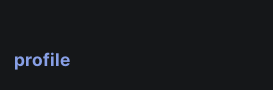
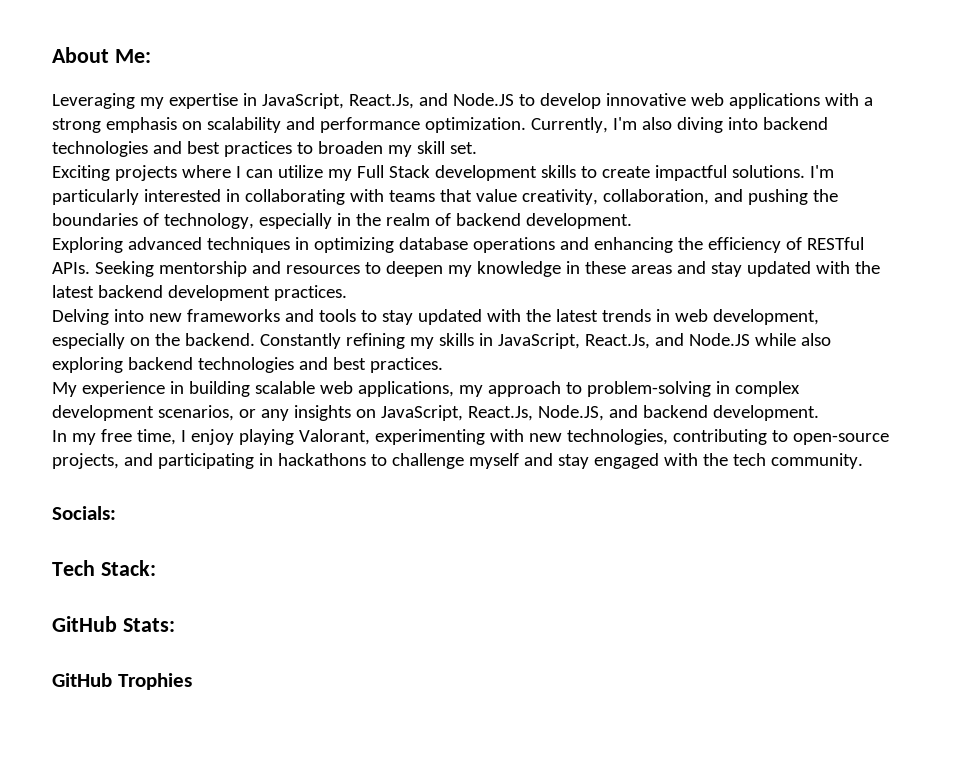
- profile
+ About Me:
+ Leveraging my expertise in JavaScript, React.Js, and Node.JS to develop innovative web applications with a strong emphasis on scalability and performance optimization. Currently, I'm also diving into backend technologies and best practices to broaden my skill set.
+ Exciting projects where I can utilize my Full Stack development skills to create impactful solutions. I'm particularly interested in collaborating with teams that value creativity, collaboration, and pushing the boundaries of technology, especially in the realm of backend development.
+ Exploring advanced techniques in optimizing database operations and enhancing the efficiency of RESTful APIs. Seeking mentorship and resources to deepen my knowledge in these areas and stay updated with the latest backend development practices.
+ Delving into new frameworks and tools to stay updated with the latest trends in web development, especially on the backend. Constantly refining my skills in JavaScript, React.Js, and Node.JS while also exploring backend technologies and best practices.
+ My experience in building scalable web applications, my approach to problem-solving in complex development scenarios, or any insights on JavaScript, React.Js, Node.JS, and backend development.
+ In my free time, I enjoy playing Valorant, experimenting with new technologies, contributing to open-source projects, and participating in hackathons to challenge myself and stay engaged with the tech community.
+ Socials:
+ Tech Stack:
+ GitHub Stats:
+ GitHub Trophies

